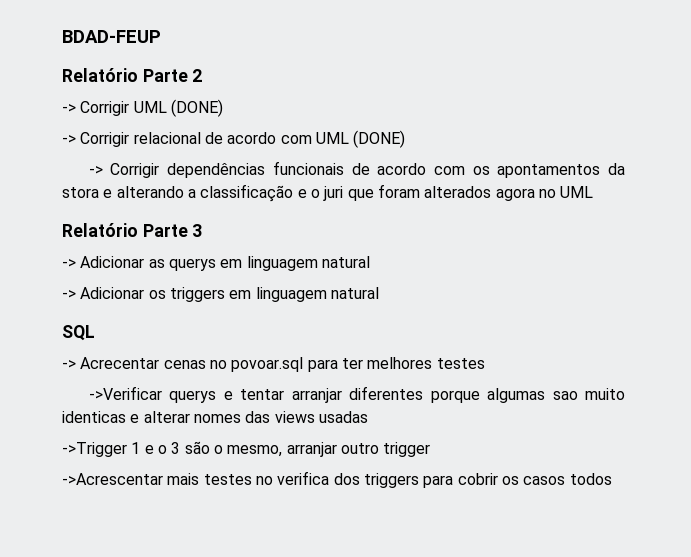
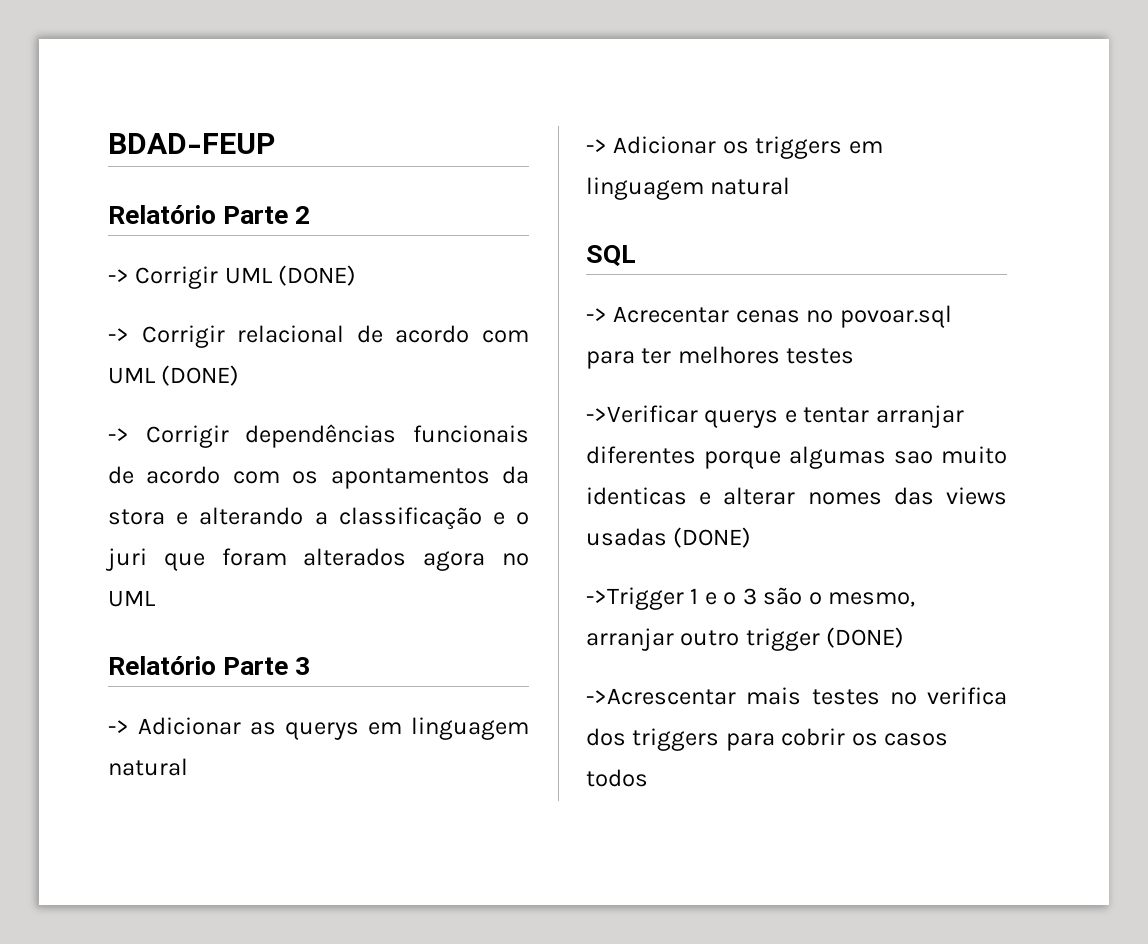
- ->Verificar querys e tentar arranjar diferentes porque algumas sao muito identicas e alterar nomes das views usadas
+ ->Verificar querys e tentar arranjar diferentes porque algumas sao muito identicas e alterar nomes das views usadas (DONE)
- ->Trigger 1 e o 3 são o mesmo, arranjar outro trigger
+ ->Trigger 1 e o 3 são o mesmo, arranjar outro trigger (DONE)

